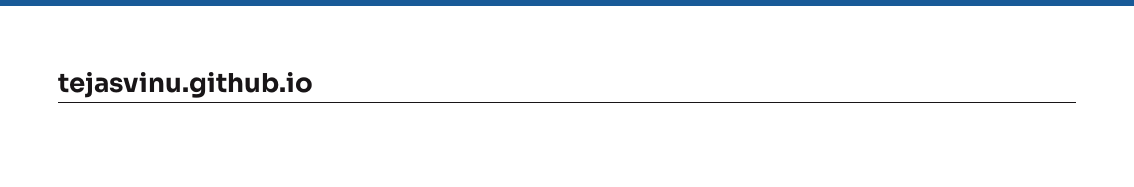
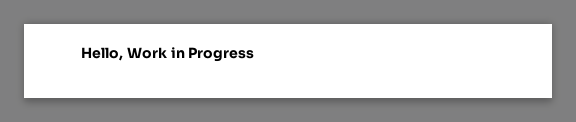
- tejasvinu.github.io
+ Hello, Work in Progress

